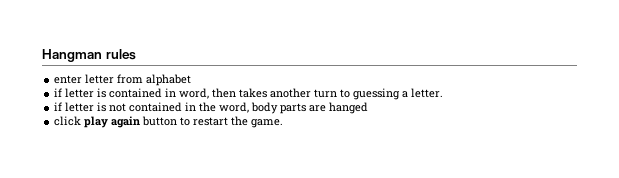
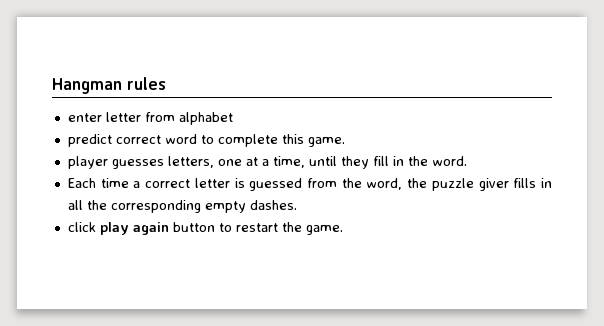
- if letter is contained in word, then takes another turn to guessing a letter.
- if letter is not contained in the word, body parts are hanged
+ predict correct word to complete this game.
+ player guesses letters, one at a time, until they fill in the word.
+ Each time a correct letter is guessed from the word, the puzzle giver fills in all the corresponding empty dashes.

